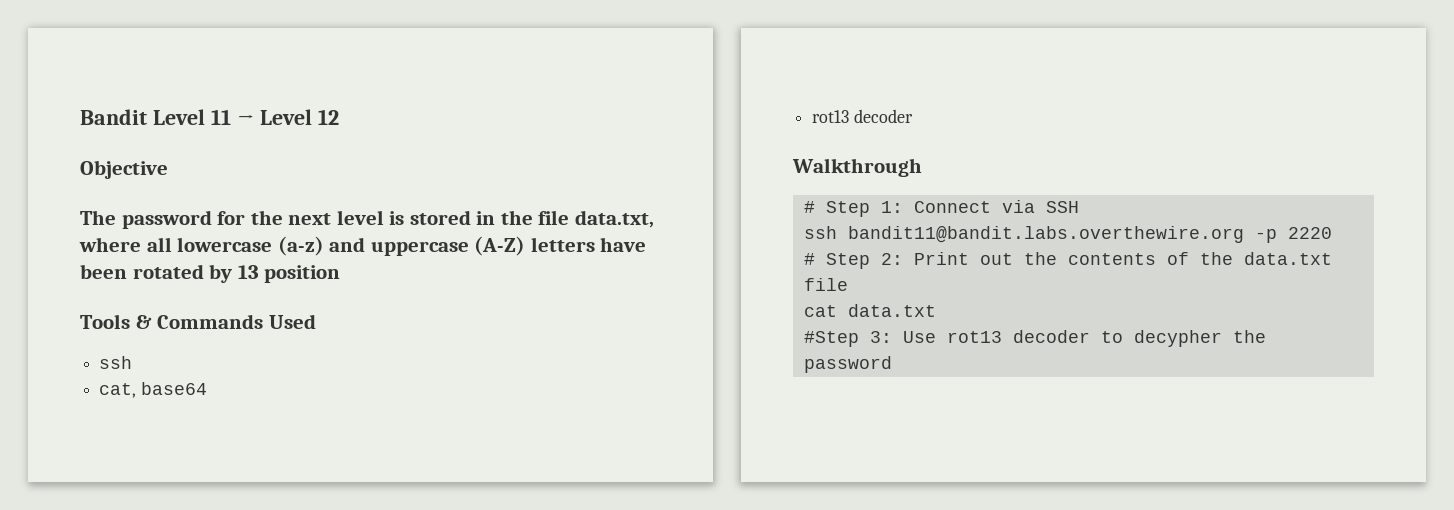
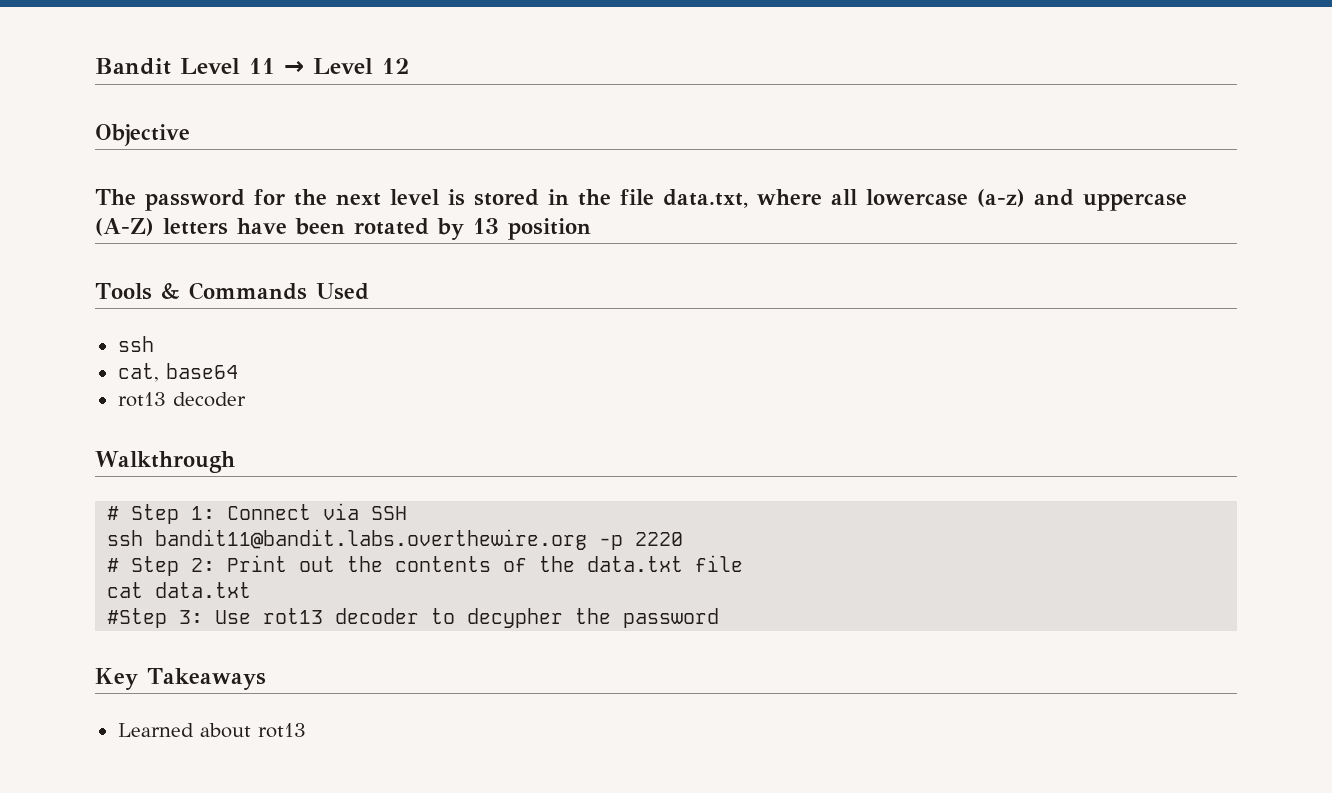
+ Key Takeaways
+ Learned about rot13

